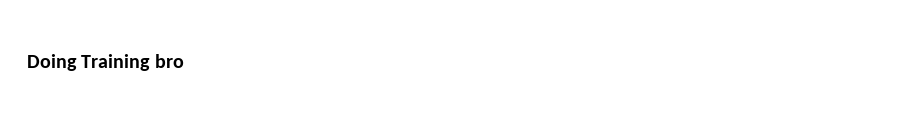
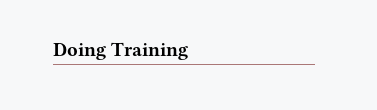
- Doing Training bro
+ Doing Training

